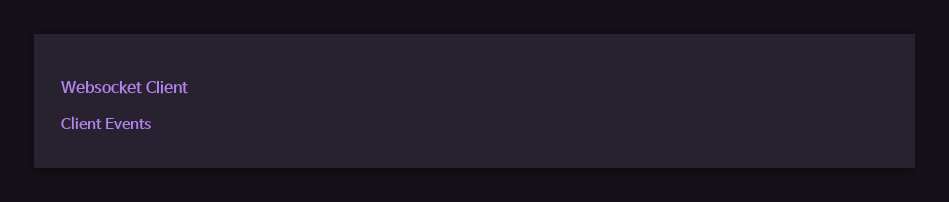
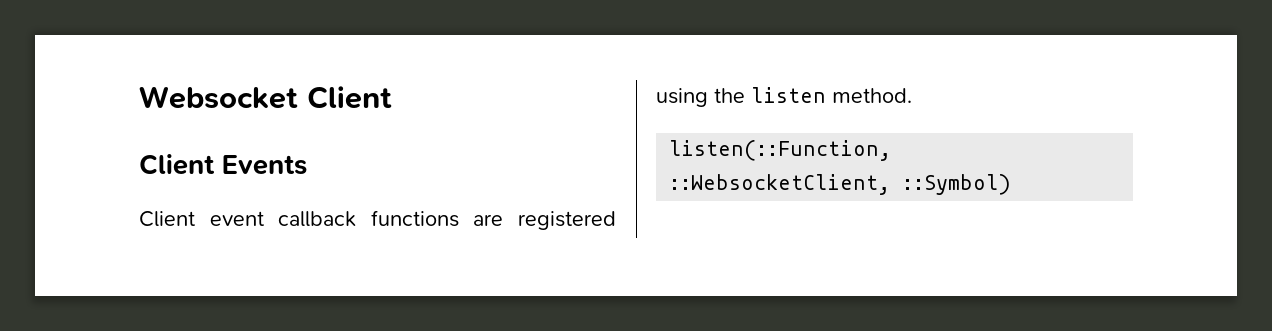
+ Client event callback functions are registered using the listen method.
+ listen(::Function, ::WebsocketClient, ::Symbol)

